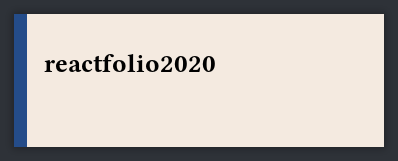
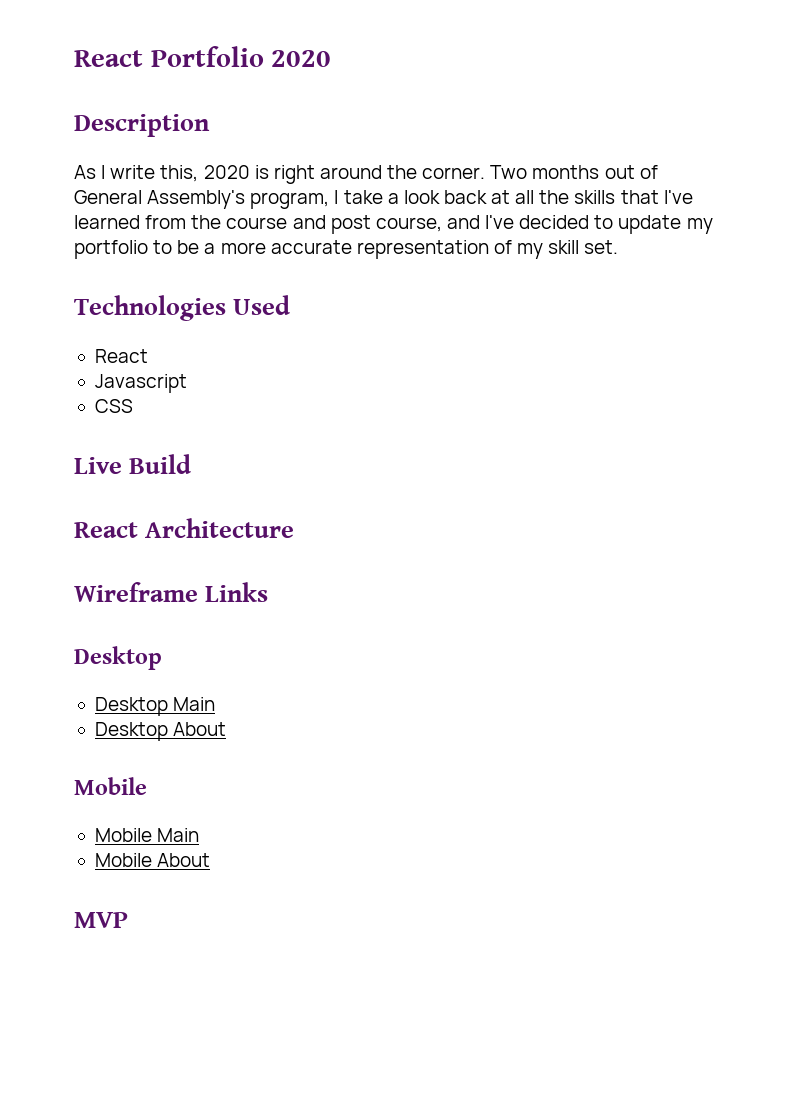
- reactfolio2020
+ React Portfolio 2020
+ Description
+ As I write this, 2020 is right around the corner. Two months out of General Assembly's program, I take a look back at all the skills that I've learned from the course and post course, and I've decided to update my portfolio to be a more accurate representation of my skill set.
+ Technologies Used
+ React
+ Javascript
+ CSS
+ Live Build
+ React Architecture
+ Wireframe Links
+ Desktop
+ Desktop Main
+ Desktop About
+ Mobile
+ Mobile Main
+ Mobile About
+ MVP

